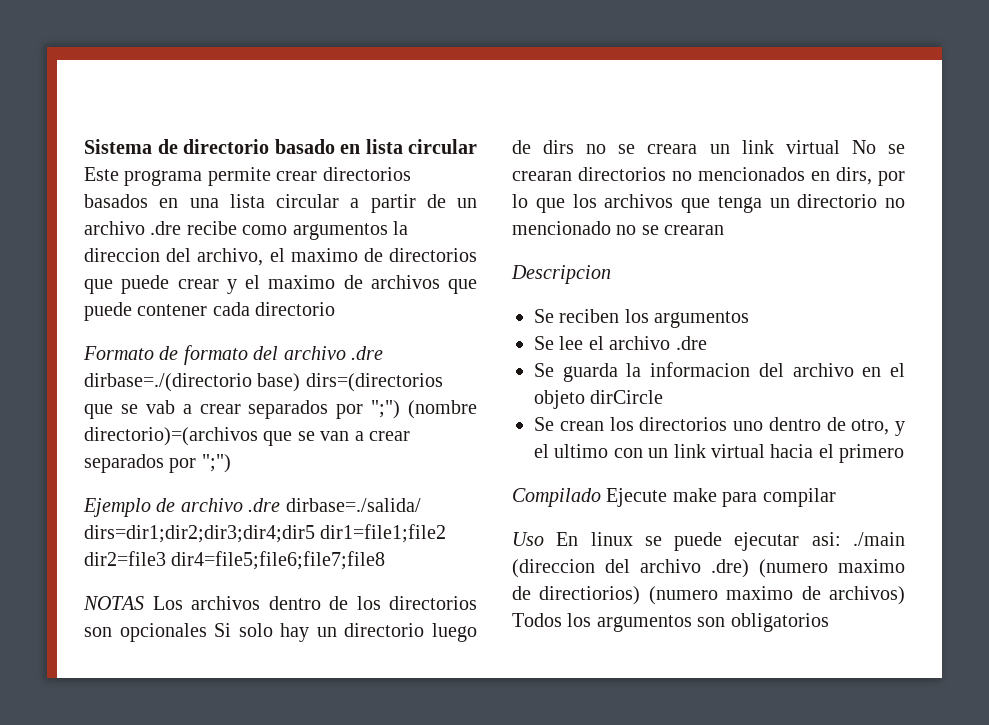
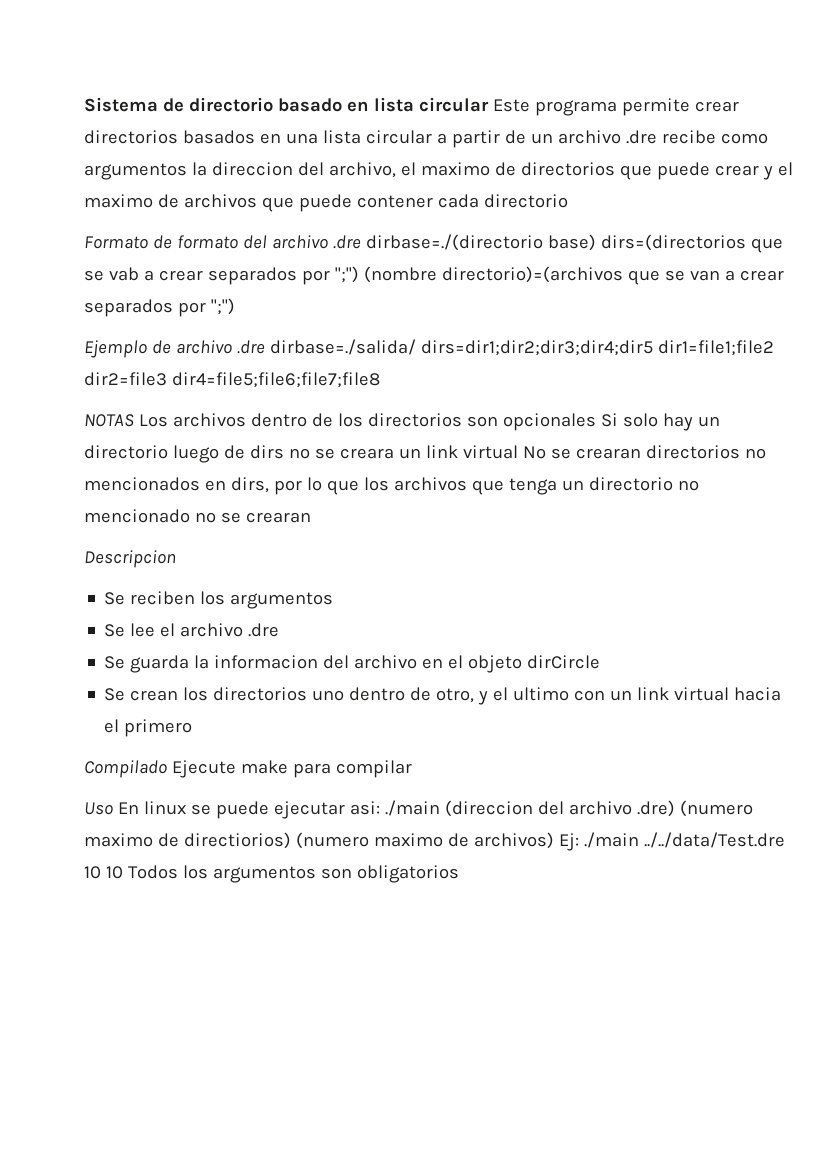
- Uso En linux se puede ejecutar asi: ./main (direccion del archivo .dre) (numero maximo de directiorios) (numero maximo de archivos) Todos los argumentos son obligatorios
+ Uso En linux se puede ejecutar asi: ./main (direccion del archivo .dre) (numero maximo de directiorios) (numero maximo de archivos) Ej: ./main ../../data/Test.dre 10 10 Todos los argumentos son obligatorios

